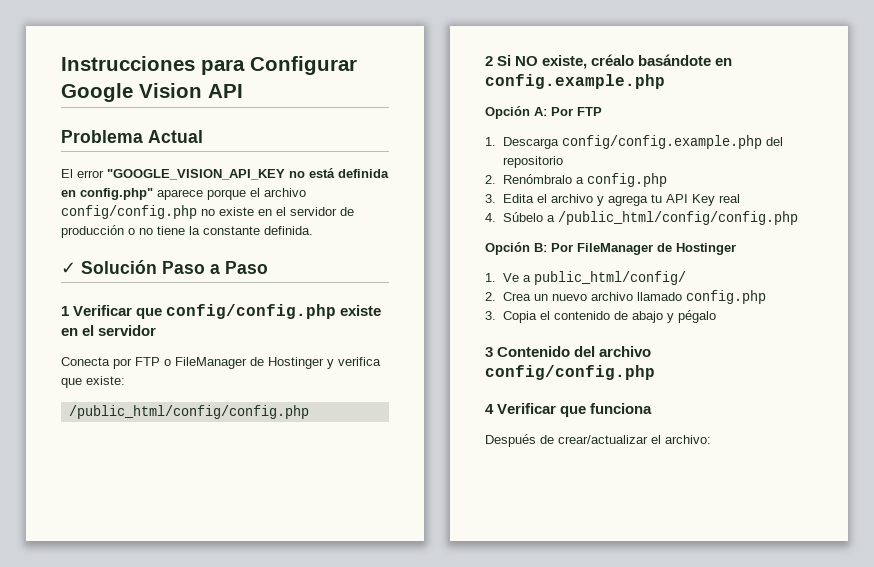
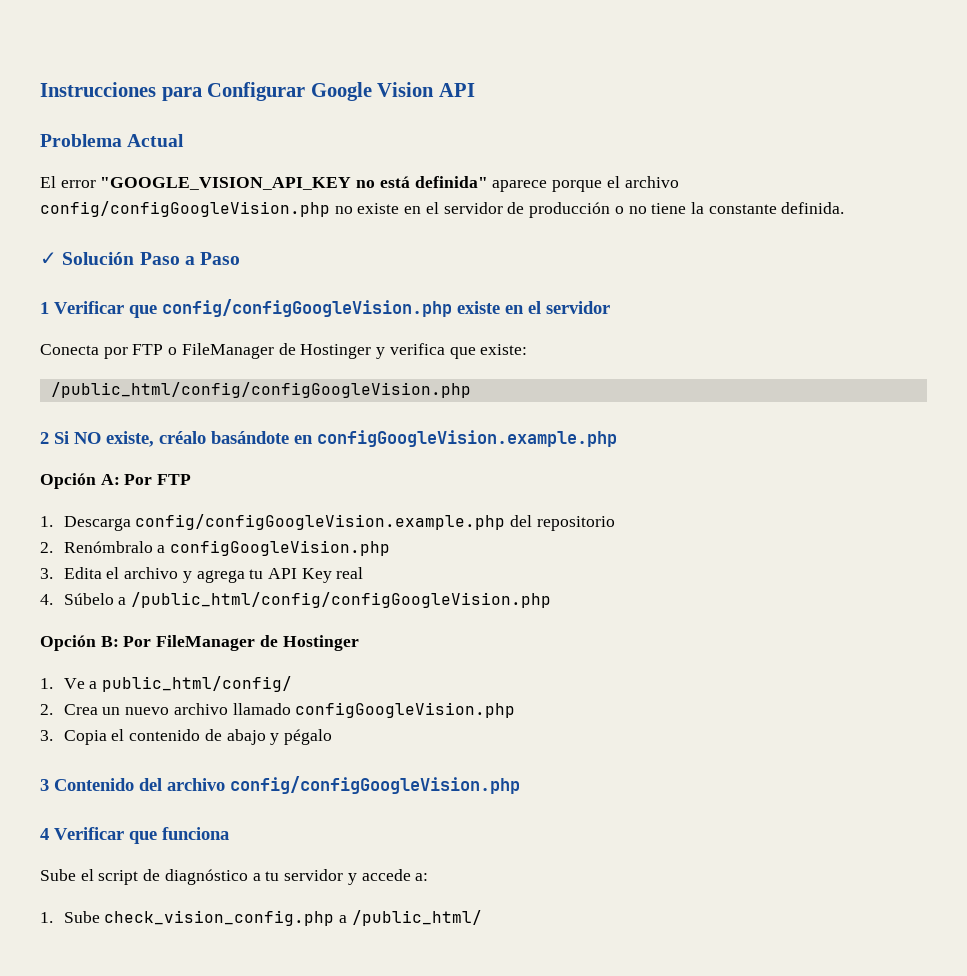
- El error "GOOGLE_VISION_API_KEY no está definida en config.php" aparece porque el archivo config/config.php no existe en el servidor de producción o no tiene la constante definida.
+ El error "GOOGLE_VISION_API_KEY no está definida" aparece porque el archivo config/configGoogleVision.php no existe en el servidor de producción o no tiene la constante definida.
- 1 Verificar que config/config.php existe en el servidor
+ 1 Verificar que config/configGoogleVision.php existe en el servidor
  Conecta por FTP o FileManager de Hostinger y verifica que existe:
- /public_html/config/config.php
+ /public_html/config/configGoogleVision.php
- 2 Si NO existe, créalo basándote en config.example.php
+ 2 Si NO existe, créalo basándote en configGoogleVision.example.php
- 1. Descarga config/config.example.php del repositorio
+ 1. Descarga config/configGoogleVision.example.php del repositorio
- 2. Renómbralo a config.php
+ 2. Renómbralo a configGoogleVision.php
- 4. Súbelo a /public_html/config/config.php
+ 4. Súbelo a /public_html/config/configGoogleVision.php
- 2. Crea un nuevo archivo llamado config.php
+ 2. Crea un nuevo archivo llamado configGoogleVision.php
- 3 Contenido del archivo config/config.php
+ 3 Contenido del archivo config/configGoogleVision.php
- Después de crear/actualizar el archivo:
+ Sube el script de diagnóstico a tu servidor y accede a:
+ 1. Sube check_vision_config.php a /public_html/

